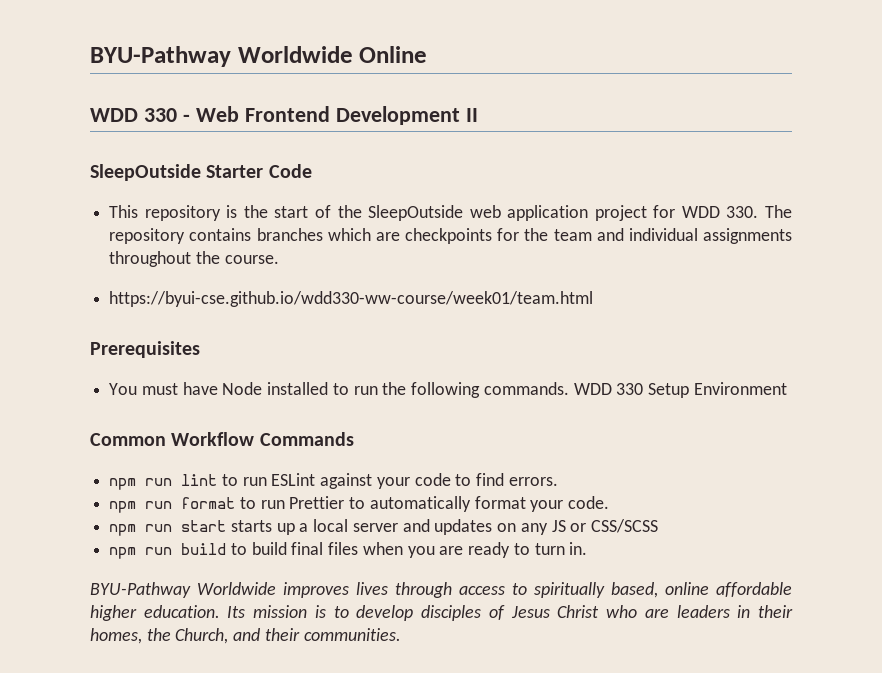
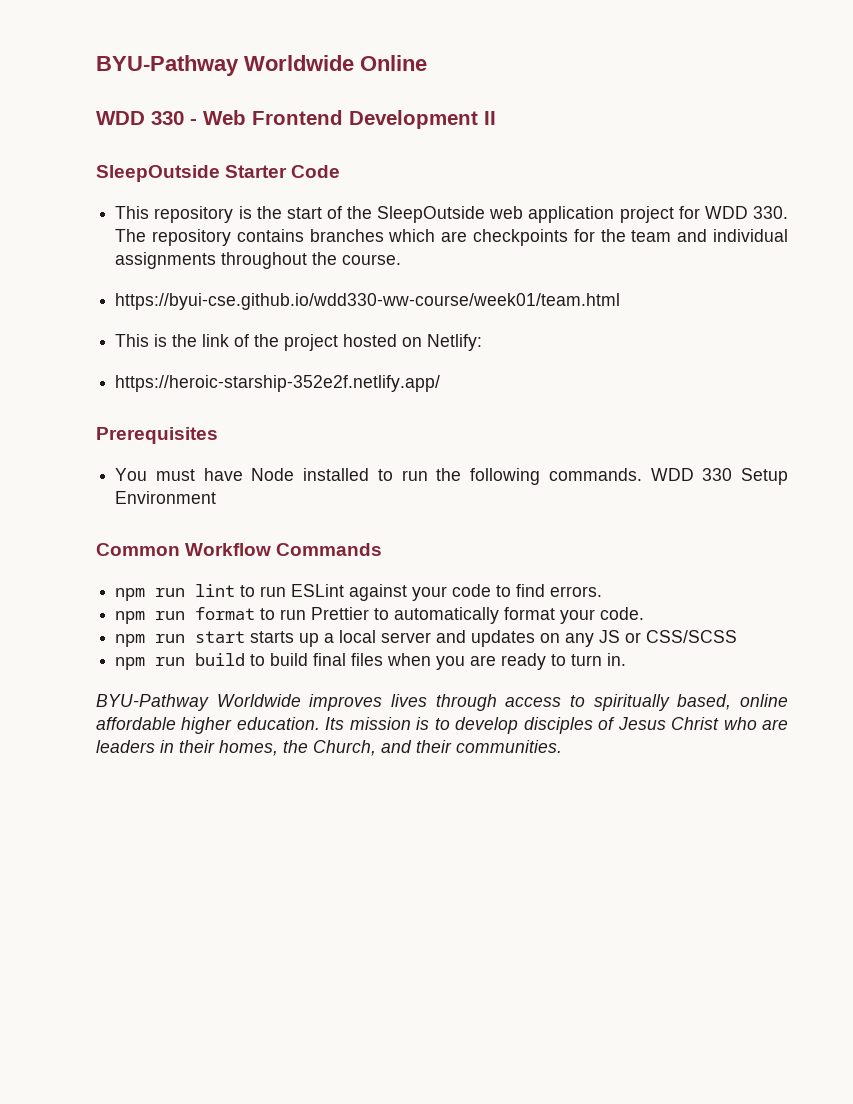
+ This is the link of the project hosted on Netlify:
+ https://heroic-starship-352e2f.netlify.app/

